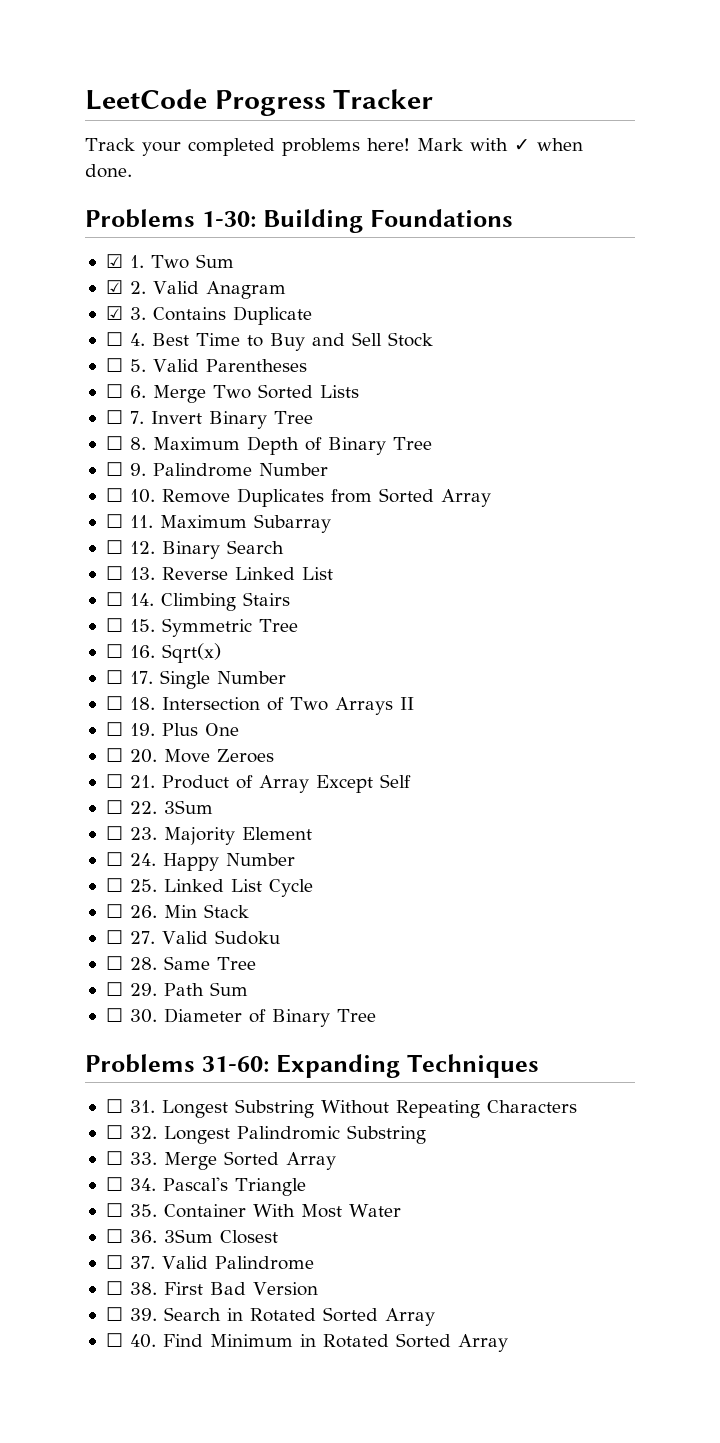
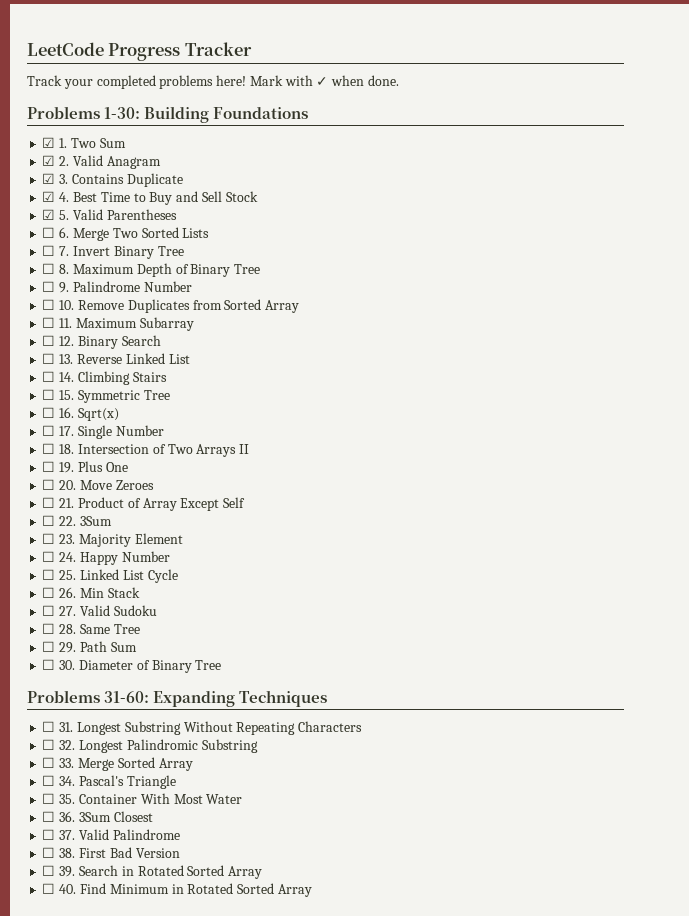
- ☐ 4. Best Time to Buy and Sell Stock
+ ☑ 4. Best Time to Buy and Sell Stock
- ☐ 5. Valid Parentheses
+ ☑ 5. Valid Parentheses

